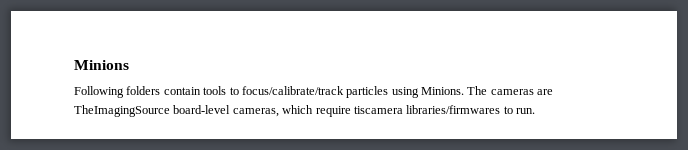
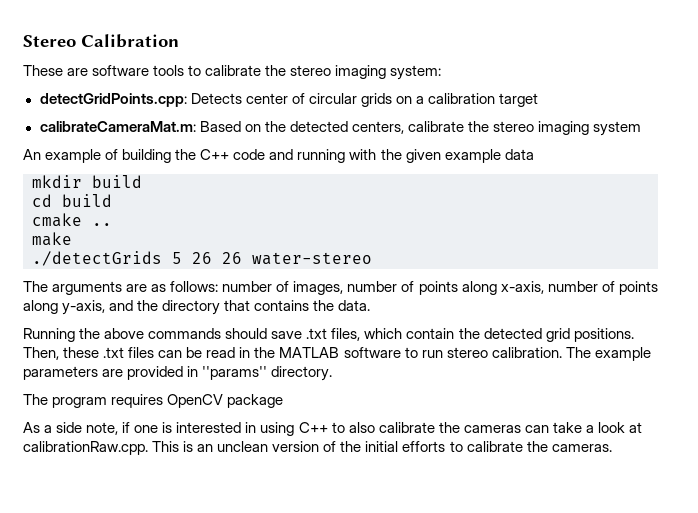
- Minions
- Following folders contain tools to focus/calibrate/track particles using Minions. The cameras are TheImagingSource board-level cameras, which require tiscamera libraries/firmwares to run.
+ Stereo Calibration
+ These are software tools to calibrate the stereo imaging system:
+ detectGridPoints.cpp: Detects center of circular grids on a calibration target
+ calibrateCameraMat.m: Based on the detected centers, calibrate the stereo imaging system
+ An example of building the C++ code and running with the given example data
+ mkdir build
+ cd build
+ cmake ..
+ make
+ ./detectGrids 5 26 26 water-stereo
+ The arguments are as follows: number of images, number of points along x-axis, number of points along y-axis, and the directory that contains the data.
+ Running the above commands should save .txt files, which contain the detected grid positions. Then, these .txt files can be read in the MATLAB software to run stereo calibration. The example parameters are provided in ''params'' directory.
+ The program requires OpenCV package
+ As a side note, if one is interested in using C++ to also calibrate the cameras can take a look at calibrationRaw.cpp. This is an unclean version of the initial efforts to calibrate the cameras.

